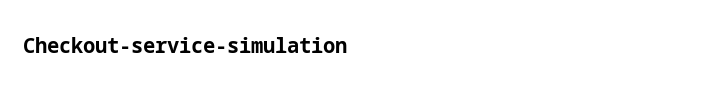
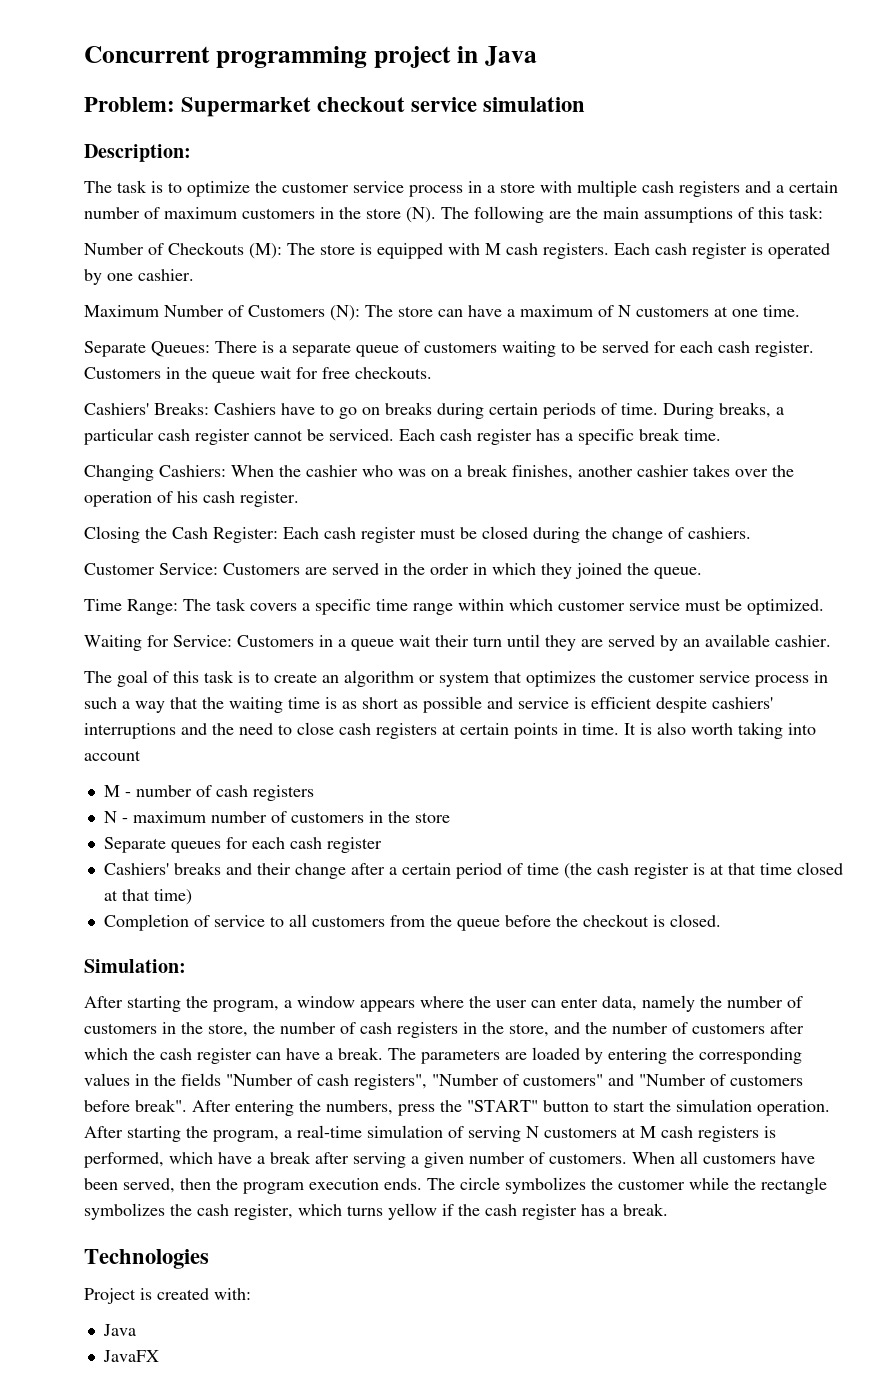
- Checkout-service-simulation
+ Concurrent programming project in Java
+ Problem: Supermarket checkout service simulation
+ Description:
+ The task is to optimize the customer service process in a store with multiple cash registers and a certain number of maximum customers in the store (N). The following are the main assumptions of this task:
+ Number of Checkouts (M): The store is equipped with M cash registers. Each cash register is operated by one cashier.
+ Maximum Number of Customers (N): The store can have a maximum of N customers at one time.
+ Separate Queues: There is a separate queue of customers waiting to be served for each cash register. Customers in the queue wait for free checkouts.
+ Cashiers' Breaks: Cashiers have to go on breaks during certain periods of time. During breaks, a particular cash register cannot be serviced. Each cash register has a specific break time.
+ Changing Cashiers: When the cashier who was on a break finishes, another cashier takes over the operation of his cash register.
+ Closing the Cash Register: Each cash register must be closed during the change of cashiers.
+ Customer Service: Customers are served in the order in which they joined the queue.
+ Time Range: The task covers a specific time range within which customer service must be optimized.
+ Waiting for Service: Customers in a queue wait their turn until they are served by an available cashier.
+ The goal of this task is to create an algorithm or system that optimizes the customer service process in such a way that the waiting time is as short as possible and service is efficient despite cashiers' interruptions and the need to close cash registers at certain points in time. It is also worth taking into account
+ M - number of cash registers
+ N - maximum number of customers in the store
+ Separate queues for each cash register
+ Cashiers' breaks and their change after a certain period of time (the cash register is at that time closed at that time)
+ Completion of service to all customers from the queue before the checkout is closed.
+ Simulation:
+ After starting the program, a window appears where the user can enter data, namely the number of customers in the store, the number of cash registers in the store, and the number of customers after which the cash register can have a break. The parameters are loaded by entering the corresponding values in the fields "Number of cash registers", "Number of customers" and "Number of customers before break". After entering the numbers, press the "START" button to start the simulation operation. After starting the program, a real-time simulation of serving N customers at M cash registers is performed, which have a break after serving a given number of customers. When all customers have been served, then the program execution ends. The circle symbolizes the customer while the rectangle symbolizes the cash register, which turns yellow if the cash register has a break.
+ Technologies
+ Project is created with:
+ Java
+ JavaFX

